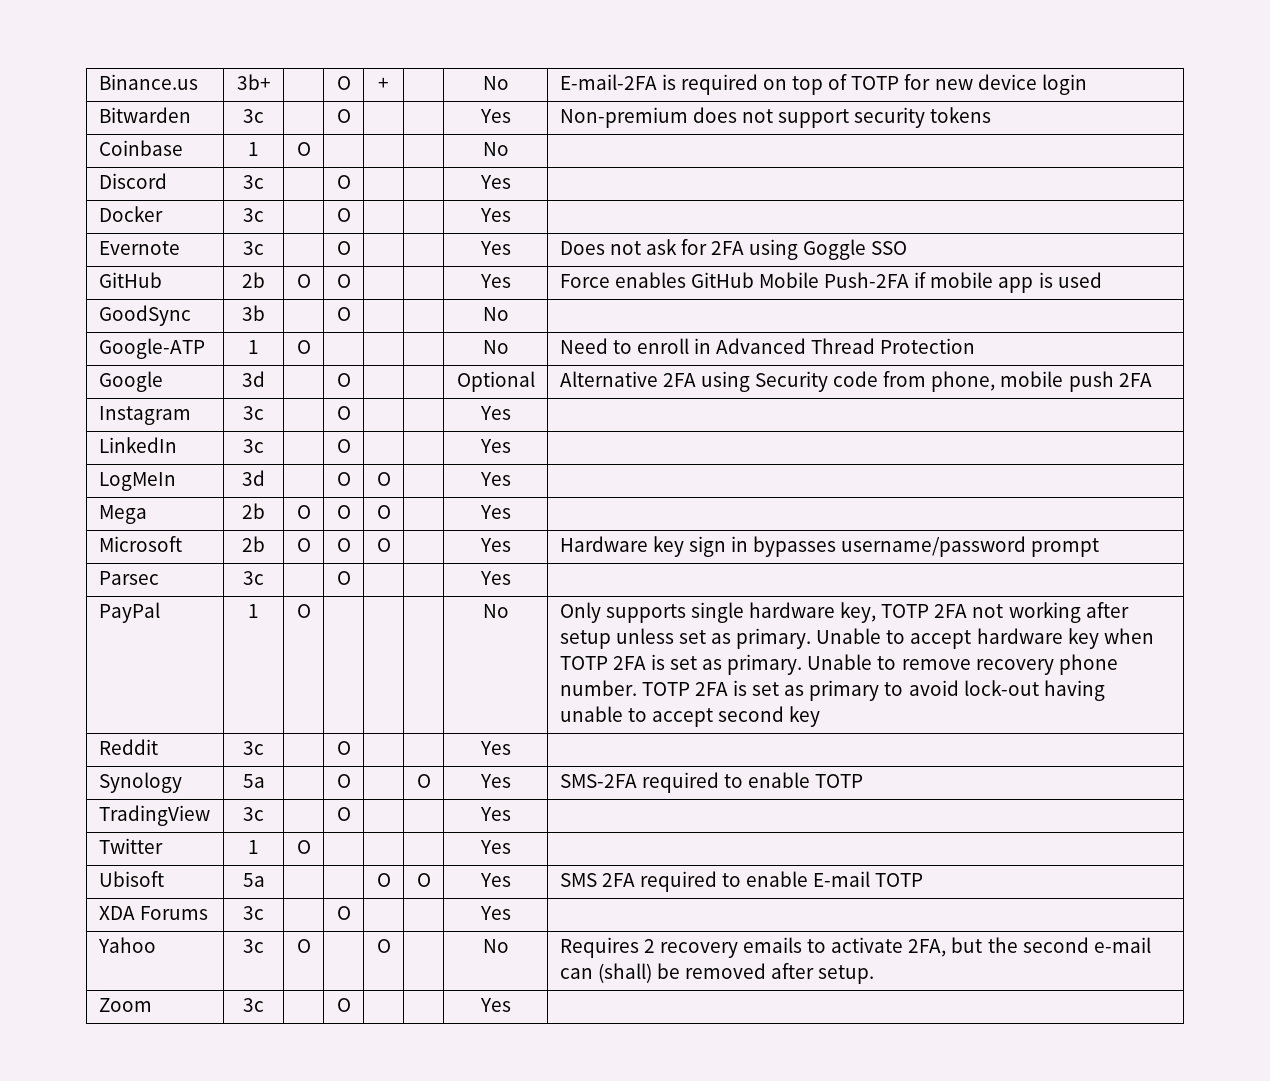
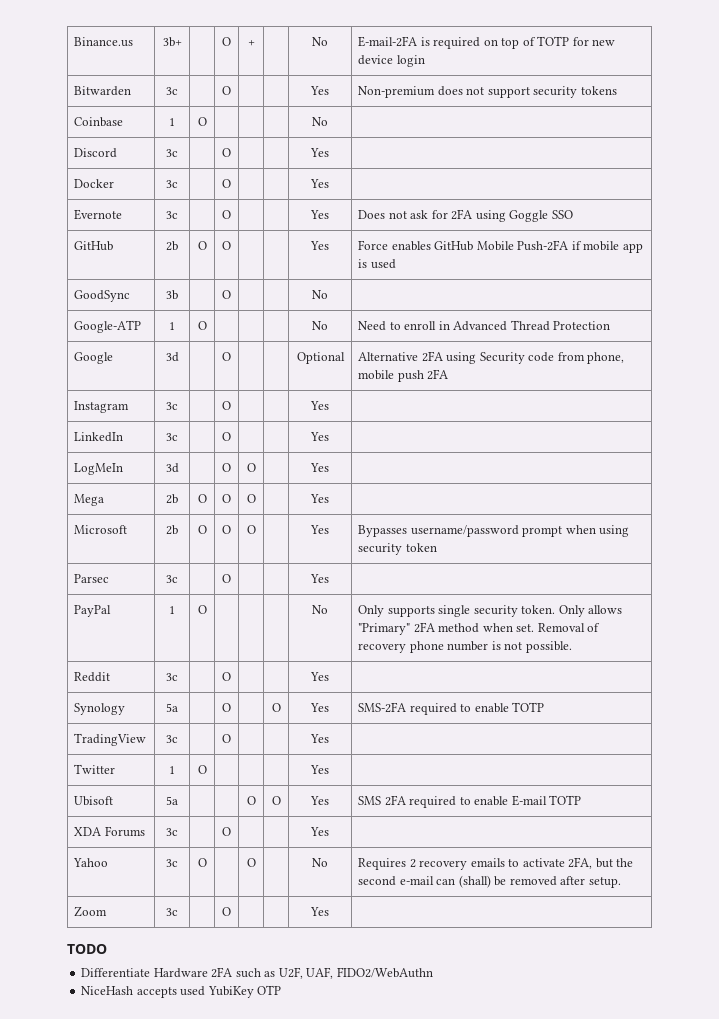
- Microsoft | 2b | O | O | O | | Yes | Hardware key sign in bypasses username/password prompt
+ Microsoft | 2b | O | O | O | | Yes | Bypasses username/password prompt when using security token
- Only supports single hardware key, TOTP 2FA not working after setup unless set as primary. Unable to accept hardware key when TOTP 2FA is set as primary. Unable to remove recovery phone number. TOTP 2FA is set as primary to avoid lock-out having unable to accept second key
+ Only supports single security token. Only allows "Primary" 2FA method when set. Removal of recovery phone number is not possible.
+ TODO
+ Differentiate Hardware 2FA such as U2F, UAF, FIDO2/WebAuthn
+ NiceHash accepts used YubiKey OTP

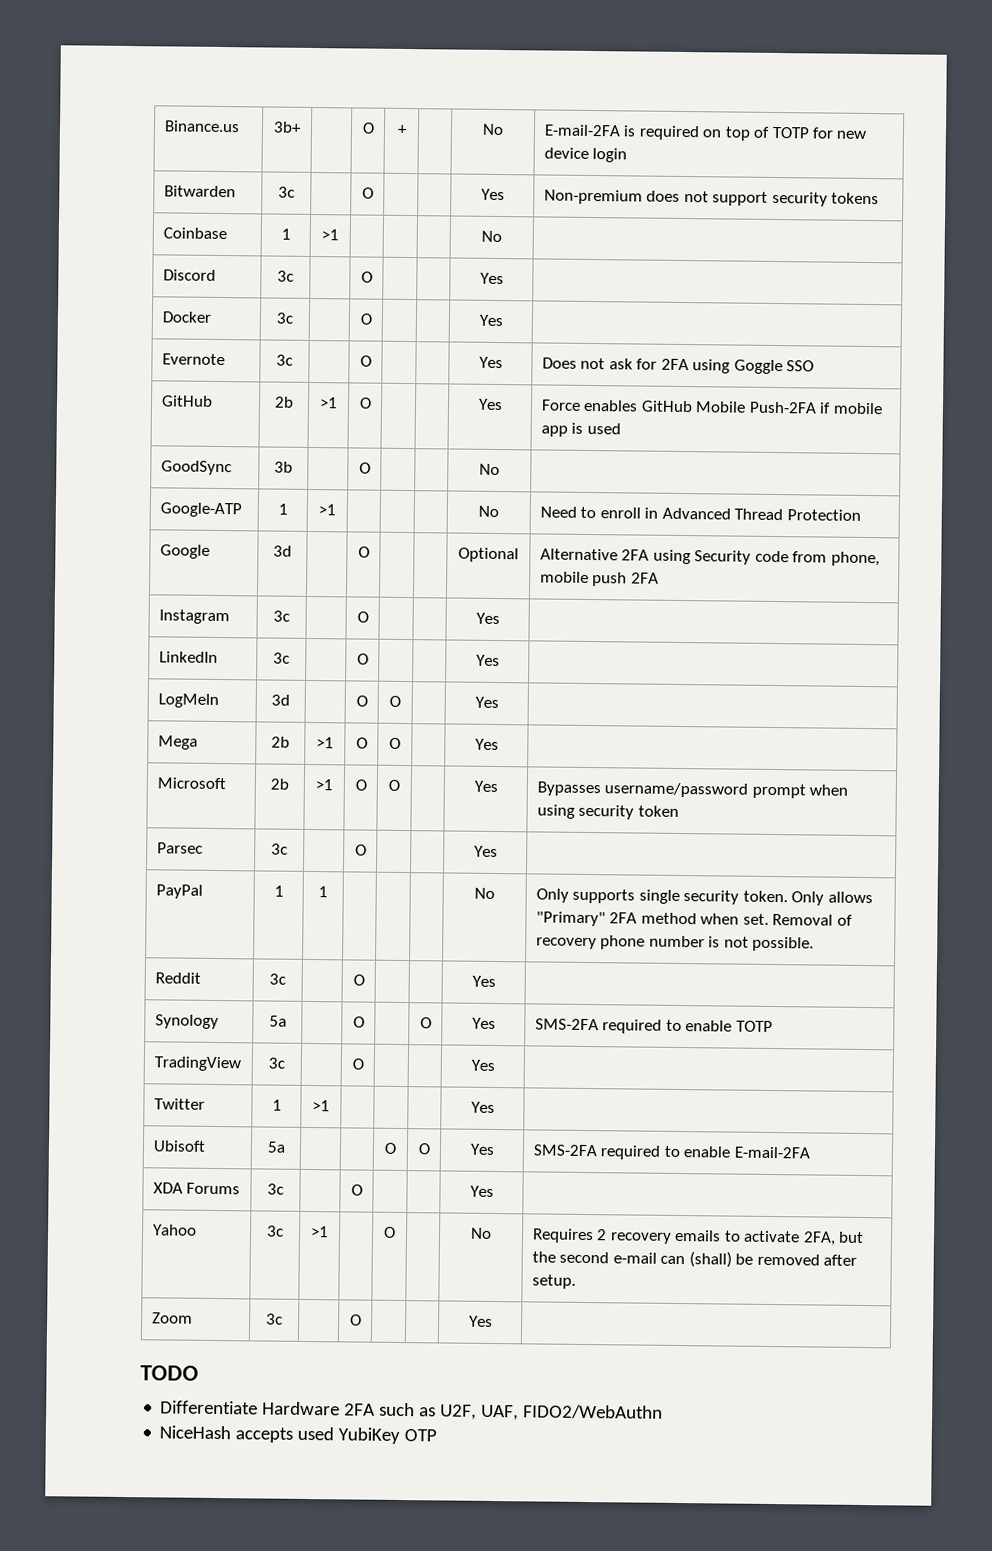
- Coinbase | 1 | O | | | | No |
+ Coinbase | 1 | >1 | | | | No |
- GitHub | 2b | O | O | | | Yes | Force enables GitHub Mobile Push-2FA if mobile app is used
+ GitHub | 2b | >1 | O | | | Yes | Force enables GitHub Mobile Push-2FA if mobile app is used
- Google-ATP | 1 | O | | | | No | Need to enroll in Advanced Thread Protection
+ Google-ATP | 1 | >1 | | | | No | Need to enroll in Advanced Thread Protection
- Mega | 2b | O | O | O | | Yes |
+ Mega | 2b | >1 | O | O | | Yes |
- Microsoft | 2b | O | O | O | | Yes | Bypasses username/password prompt when using security token
+ Microsoft | 2b | >1 | O | O | | Yes | Bypasses username/password prompt when using security token
- PayPal | 1 | O | | | | No | Only supports single security token. Only allows "Primary" 2FA method when set. Removal of recovery phone number is not possible.
+ PayPal | 1 | 1 | | | | No | Only supports single security token. Only allows "Primary" 2FA method when set. Removal of recovery phone number is not possible.
- Twitter | 1 | O | | | | Yes |
+ Twitter | 1 | >1 | | | | Yes |
- Ubisoft | 5a | | | O | O | Yes | SMS 2FA required to enable E-mail TOTP
+ Ubisoft | 5a | | | O | O | Yes | SMS-2FA required to enable E-mail-2FA
- Yahoo | 3c | O | | O | | No | Requires 2 recovery emails to activate 2FA, but the second e-mail can (shall) be removed after setup.
+ Yahoo | 3c | >1 | | O | | No | Requires 2 recovery emails to activate 2FA, but the second e-mail can (shall) be removed after setup.

